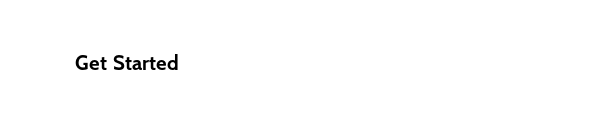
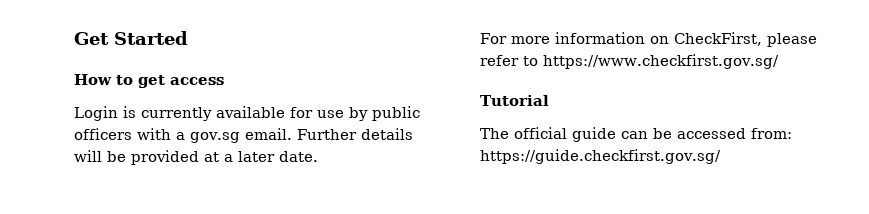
+ How to get access
+ Login is currently available for use by public officers with a gov.sg email. Further details will be provided at a later date.
+ For more information on CheckFirst, please refer to https://www.checkfirst.gov.sg/
+ Tutorial
+ The official guide can be accessed from: https://guide.checkfirst.gov.sg/

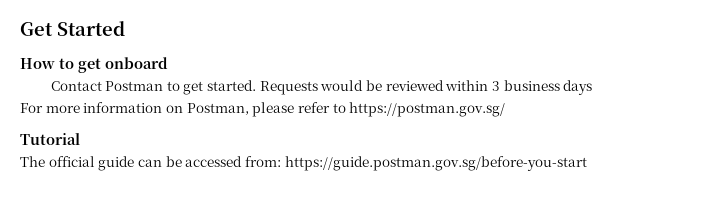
- How to get access
- Login is currently available for use by public officers with a gov.sg email. Further details will be provided at a later date.
+ How to get onboard
+ Contact Postman to get started. Requests would be reviewed within 3 business days
- For more information on CheckFirst, please refer to https://www.checkfirst.gov.sg/
+ For more information on Postman, please refer to https://postman.gov.sg/
- The official guide can be accessed from: https://guide.checkfirst.gov.sg/
+ The official guide can be accessed from: https://guide.postman.gov.sg/before-you-start

